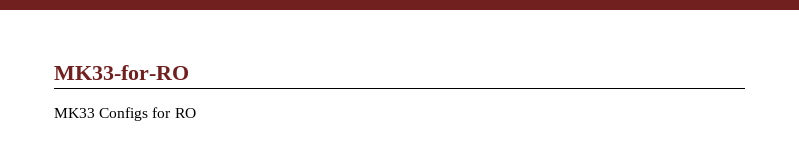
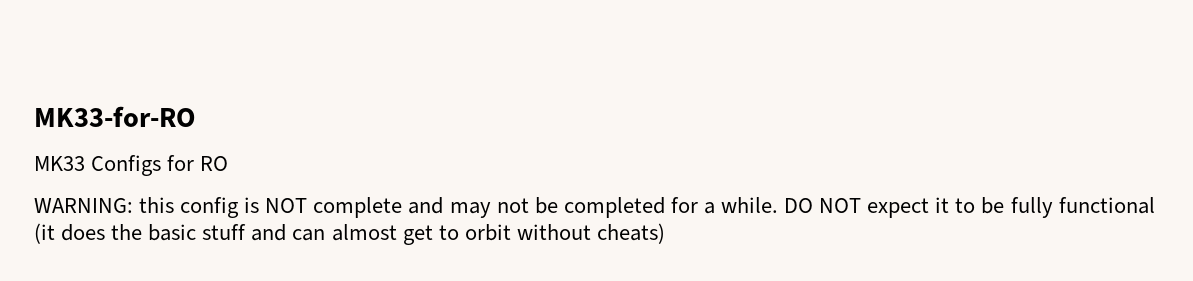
+ WARNING: this config is NOT complete and may not be completed for a while. DO NOT expect it to be fully functional (it does the basic stuff and can almost get to orbit without cheats)

